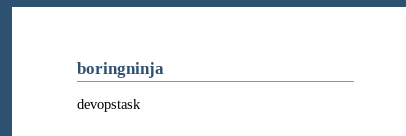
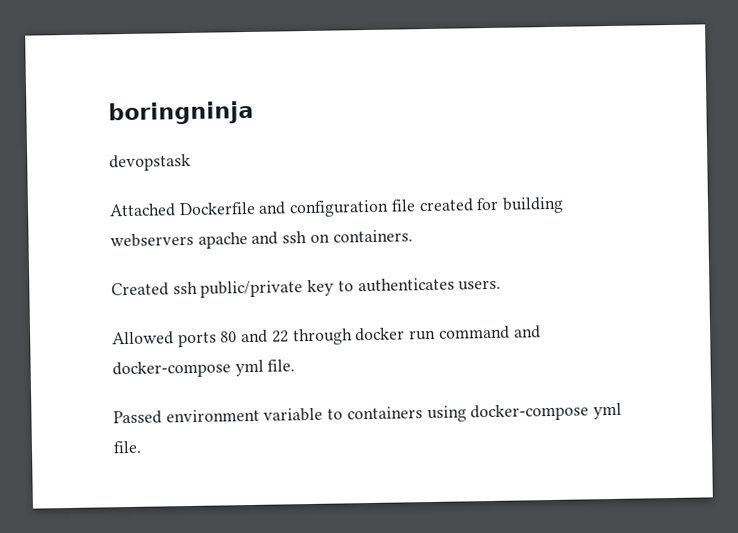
+ Attached Dockerfile and configuration file created for building webservers apache and ssh on containers.
+ Created ssh public/private key to authenticates users.
+ Allowed ports 80 and 22 through docker run command and docker-compose yml file.
+ Passed environment variable to containers using docker-compose yml file.

